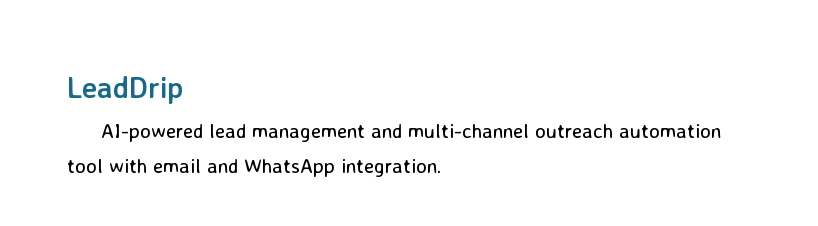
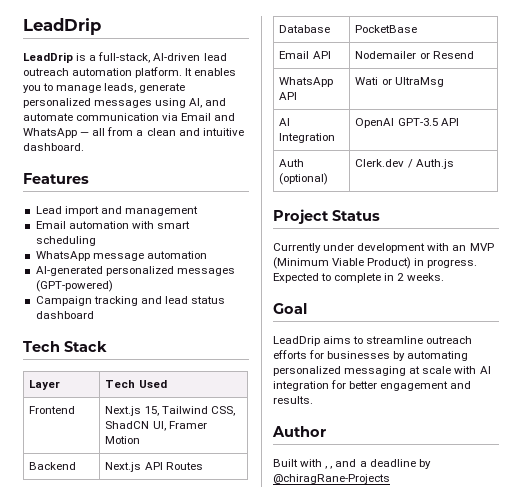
- AI-powered lead management and multi-channel outreach automation tool with email and WhatsApp integration.
+ LeadDrip is a full-stack, AI-driven lead outreach automation platform. It enables you to manage leads, generate personalized messages using AI, and automate communication via Email and WhatsApp — all from a clean and intuitive dashboard.
+ Features
+ Lead import and management
+ Email automation with smart scheduling
+ WhatsApp message automation
+ AI-generated personalized messages (GPT-powered)
+ Campaign tracking and lead status dashboard
+ Tech Stack
+ Layer | Tech Used
+ Frontend | Next.js 15, Tailwind CSS, ShadCN UI, Framer Motion
+ Backend | Next.js API Routes
+ Database | PocketBase
+ Email API | Nodemailer or Resend
+ WhatsApp API | Wati or UltraMsg
+ AI Integration | OpenAI GPT-3.5 API
+ Auth (optional) | Clerk.dev / Auth.js
+ Project Status
+ Currently under development with an MVP (Minimum Viable Product) in progress. Expected to complete in 2 weeks.
+ Goal
+ LeadDrip aims to streamline outreach efforts for businesses by automating personalized messaging at scale with AI integration for better engagement and results.
+ Author
+ Built with , , and a deadline by @chiragRane-Projects

